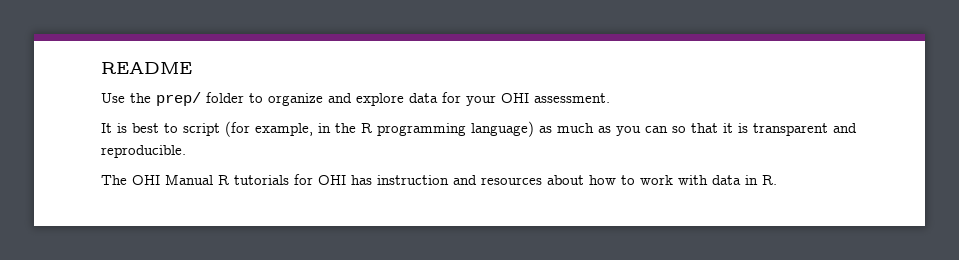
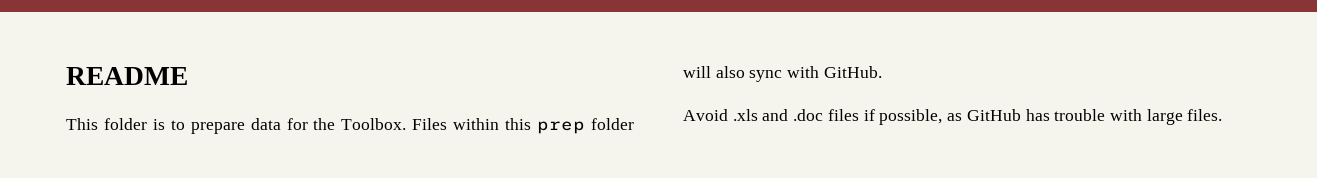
- Use the prep/ folder to organize and explore data for your OHI assessment.
- It is best to script (for example, in the R programming language) as much as you can so that it is transparent and reproducible.
- The OHI Manual R tutorials for OHI has instruction and resources about how to work with data in R.
+ This folder is to prepare data for the Toolbox. Files within this prep folder will also sync with GitHub.
+ Avoid .xls and .doc files if possible, as GitHub has trouble with large files.

